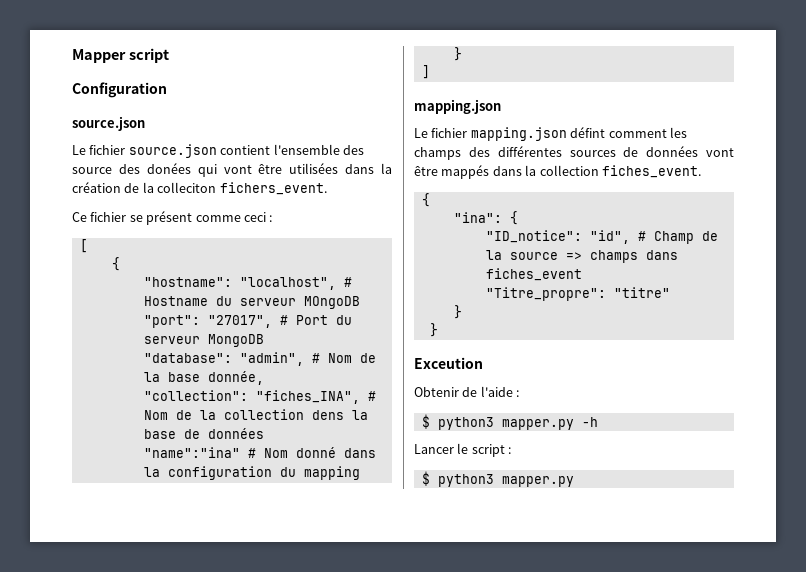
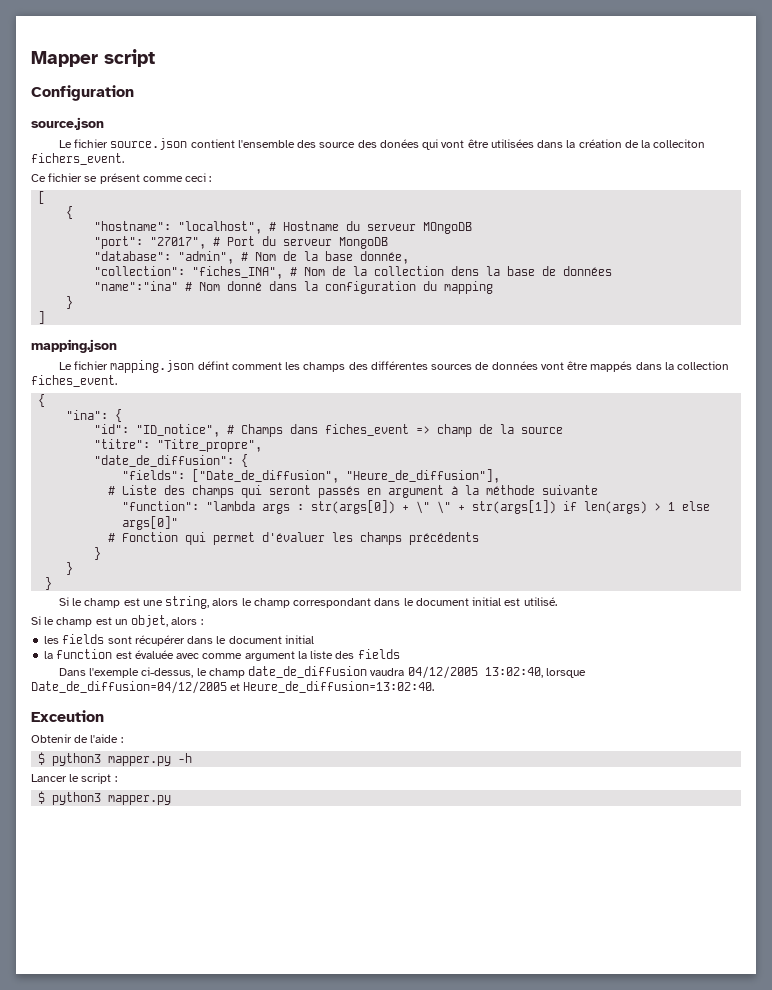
- "ID_notice": "id", # Champ de la source => champs dans fiches_event
- "Titre_propre": "titre"
+ "id": "ID_notice", # Champs dans fiches_event => champ de la source
+ "titre": "Titre_propre",
+ "date_de_diffusion": {
+ "fields": ["Date_de_diffusion", "Heure_de_diffusion"],
+ # Liste des champs qui seront passés en argument à la méthode suivante
+ "function": "lambda args : str(args[0]) + \" \" + str(args[1]) if len(args) > 1 else args[0]"
+ # Fonction qui permet d'évaluer les champs précédents
  }
  }
+ }
+ Si le champ est une string, alors le champ correspondant dans le document initial est utilisé.
+ Si le champ est un objet, alors :
+ les fields sont récupérer dans le document initial
+ la function est évaluée avec comme argument la liste des fields
+ Dans l'exemple ci-dessus, le champ date_de_diffusion vaudra 04/12/2005 13:02:40, lorsque Date_de_diffusion=04/12/2005 et Heure_de_diffusion=13:02:40.

